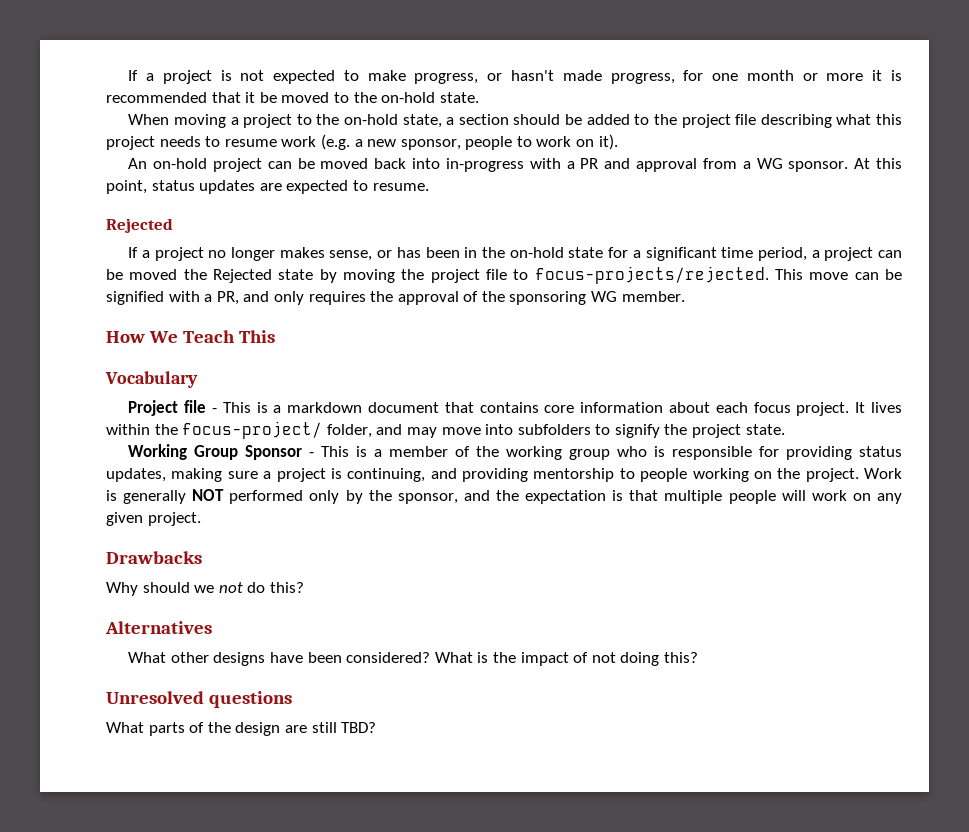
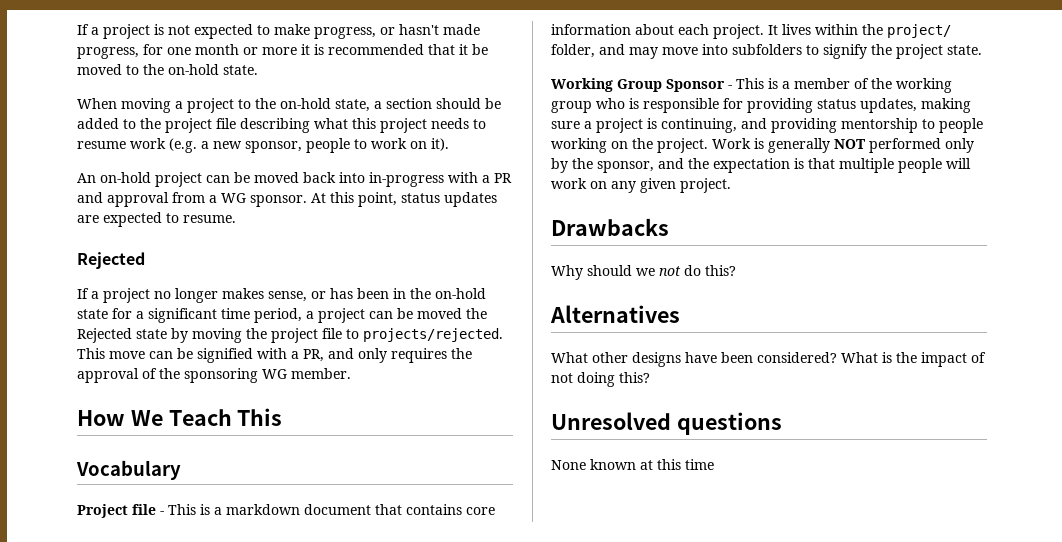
- If a project no longer makes sense, or has been in the on-hold state for a significant time period, a project can be moved the Rejected state by moving the project file to focus-projects/rejected.
+ If a project no longer makes sense, or has been in the on-hold state for a significant time period, a project can be moved the Rejected state by moving the project file to projects/rejected.
- Project file - This is a markdown document that contains core information about each focus project.
+ Project file - This is a markdown document that contains core information about each project.
- It lives within the focus-project/ folder, and may move into subfolders to signify the project state.
+ It lives within the project/ folder, and may move into subfolders to signify the project state.
- What parts of the design are still TBD?
+ None known at this time

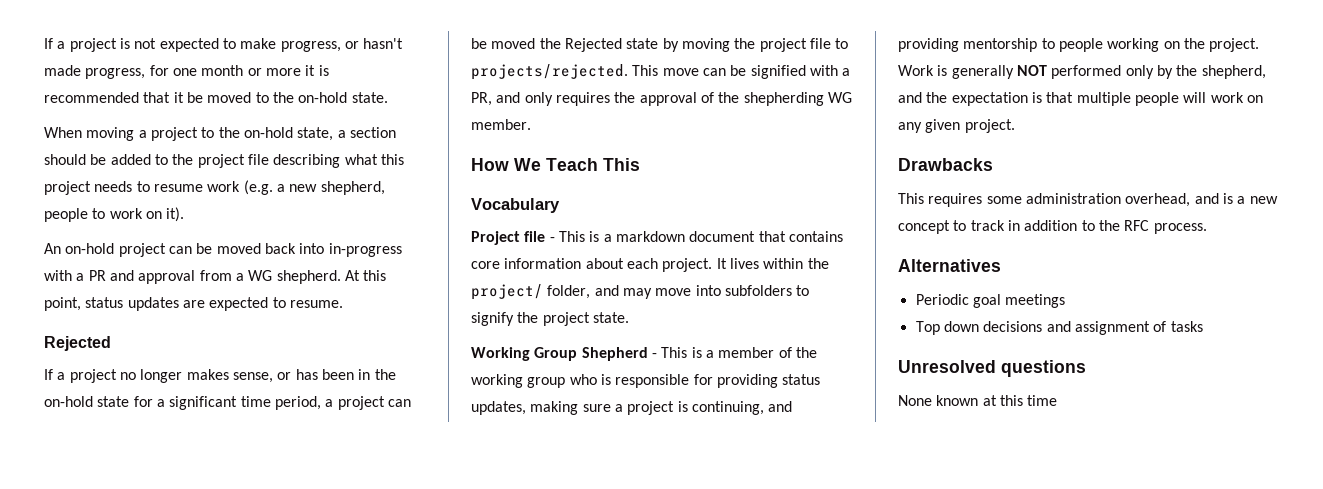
- When moving a project to the on-hold state, a section should be added to the project file describing what this project needs to resume work (e.g. a new sponsor, people to work on it).
+ When moving a project to the on-hold state, a section should be added to the project file describing what this project needs to resume work (e.g. a new shepherd, people to work on it).
- An on-hold project can be moved back into in-progress with a PR and approval from a WG sponsor.
+ An on-hold project can be moved back into in-progress with a PR and approval from a WG shepherd.
- This move can be signified with a PR, and only requires the approval of the sponsoring WG member.
+ This move can be signified with a PR, and only requires the approval of the shepherding WG member.
- Working Group Sponsor - This is a member of the working group who is responsible for providing status updates, making sure a project is continuing, and providing mentorship to people working on the project.
+ Working Group Shepherd - This is a member of the working group who is responsible for providing status updates, making sure a project is continuing, and providing mentorship to people working on the project.
- Work is generally NOT performed only by the sponsor, and the expectation is that multiple people will work on any given project.
+ Work is generally NOT performed only by the shepherd, and the expectation is that multiple people will work on any given project.
- Why should we not do this?
+ This requires some administration overhead, and is a new concept to track in addition to the RFC process.
  Alternatives
- What other designs have been considered? What is the impact of not doing this?
+ Periodic goal meetings
+ Top down decisions and assignment of tasks

